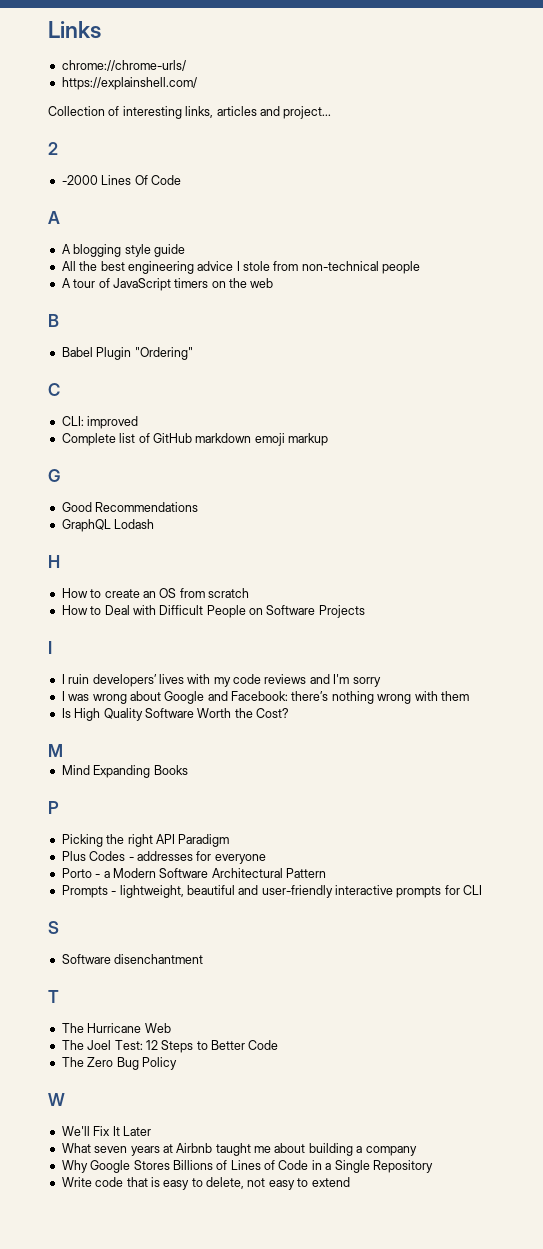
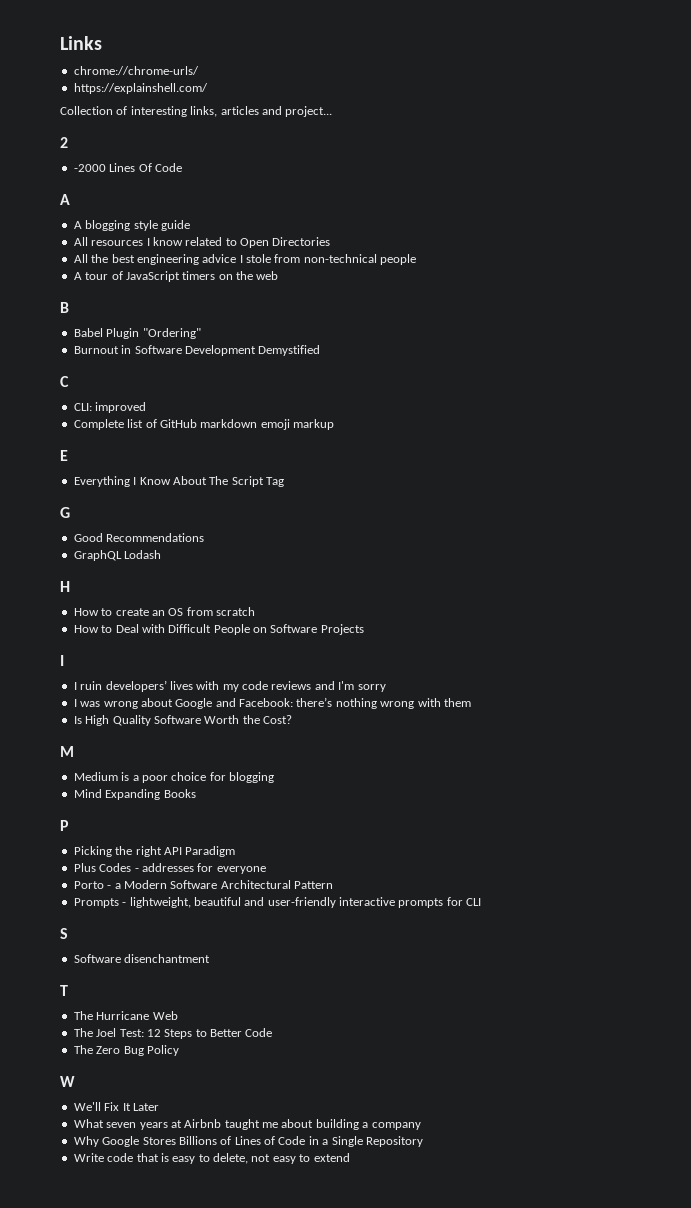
+ All resources I know related to Open Directories
+ Burnout in Software Development Demystified
+ E
+ Everything I Know About The Script Tag
+ Medium is a poor choice for blogging

